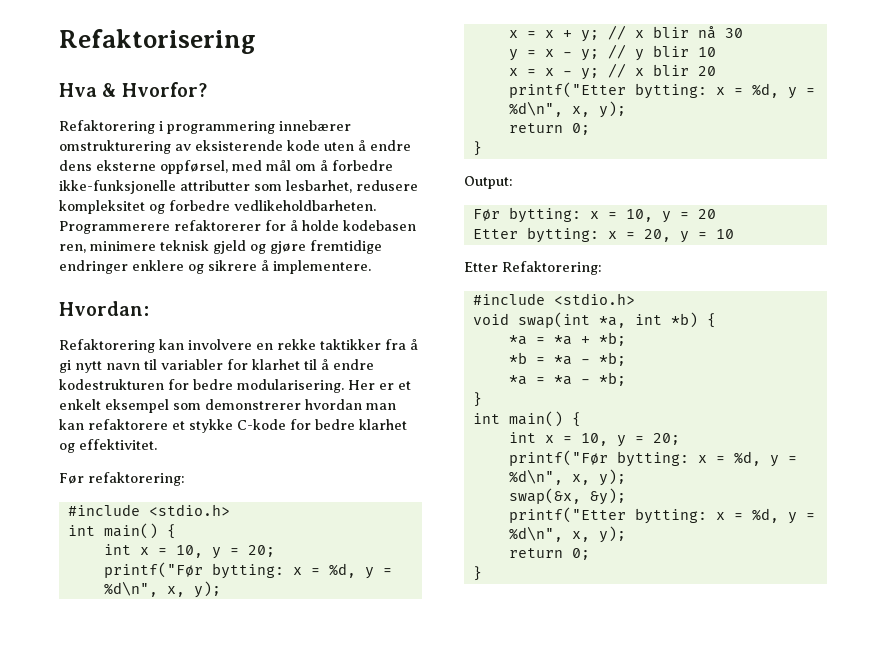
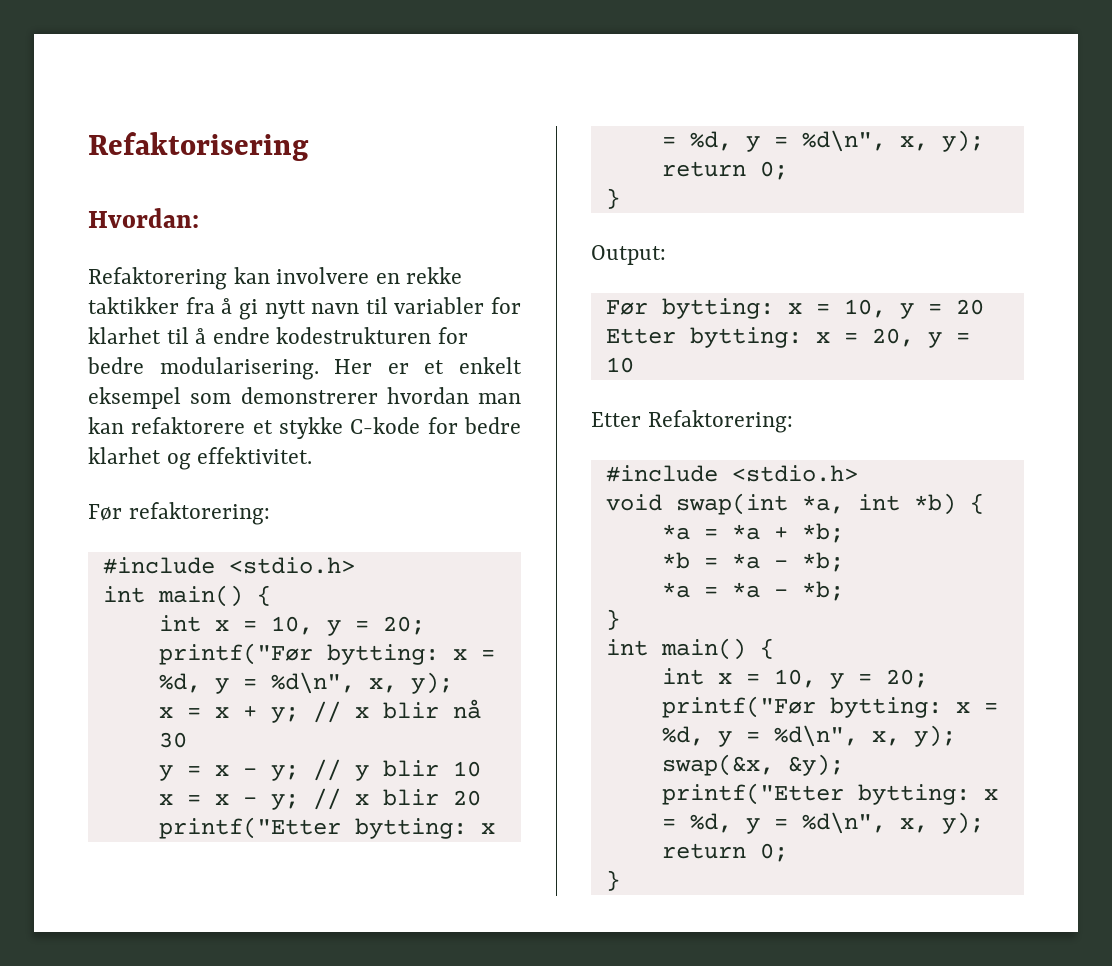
- Hva & Hvorfor?
- Refaktorering i programmering innebærer omstrukturering av eksisterende kode uten å endre dens eksterne oppførsel, med mål om å forbedre ikke-funksjonelle attributter som lesbarhet, redusere kompleksitet og forbedre vedlikeholdbarheten. Programmerere refaktorerer for å holde kodebasen ren, minimere teknisk gjeld og gjøre fremtidige endringer enklere og sikrere å implementere.

